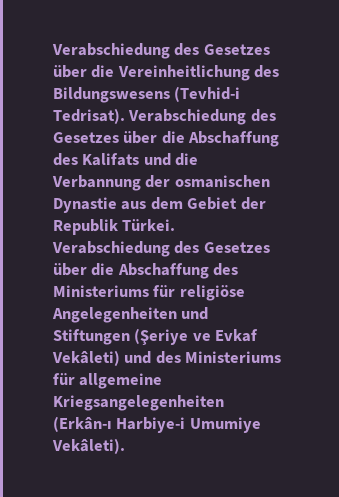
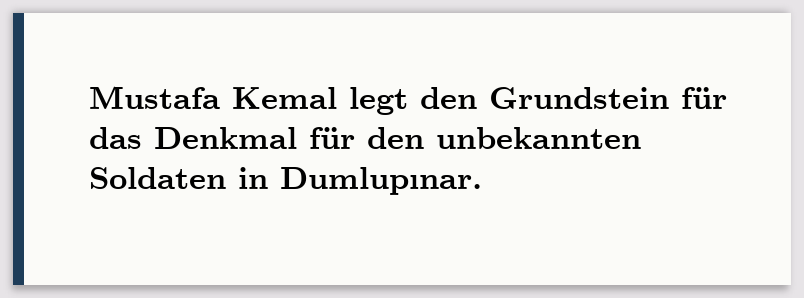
- Verabschiedung des Gesetzes über die Vereinheitlichung des Bildungswesens (Tevhid-i Tedrisat). Verabschiedung des Gesetzes über die Abschaffung des Kalifats und die Verbannung der osmanischen Dynastie aus dem Gebiet der Republik Türkei. Verabschiedung des Gesetzes über die Abschaffung des Ministeriums für religiöse Angelegenheiten und Stiftungen (Şeriye ve Evkaf Vekâleti) und des Ministeriums für allgemeine Kriegsangelegenheiten (Erkân-ı Harbiye-i Umumiye Vekâleti).
+ Mustafa Kemal legt den Grundstein für das Denkmal für den unbekannten Soldaten in Dumlupınar.

